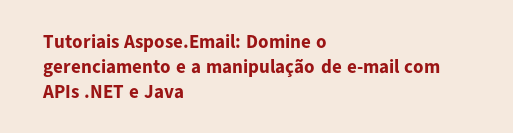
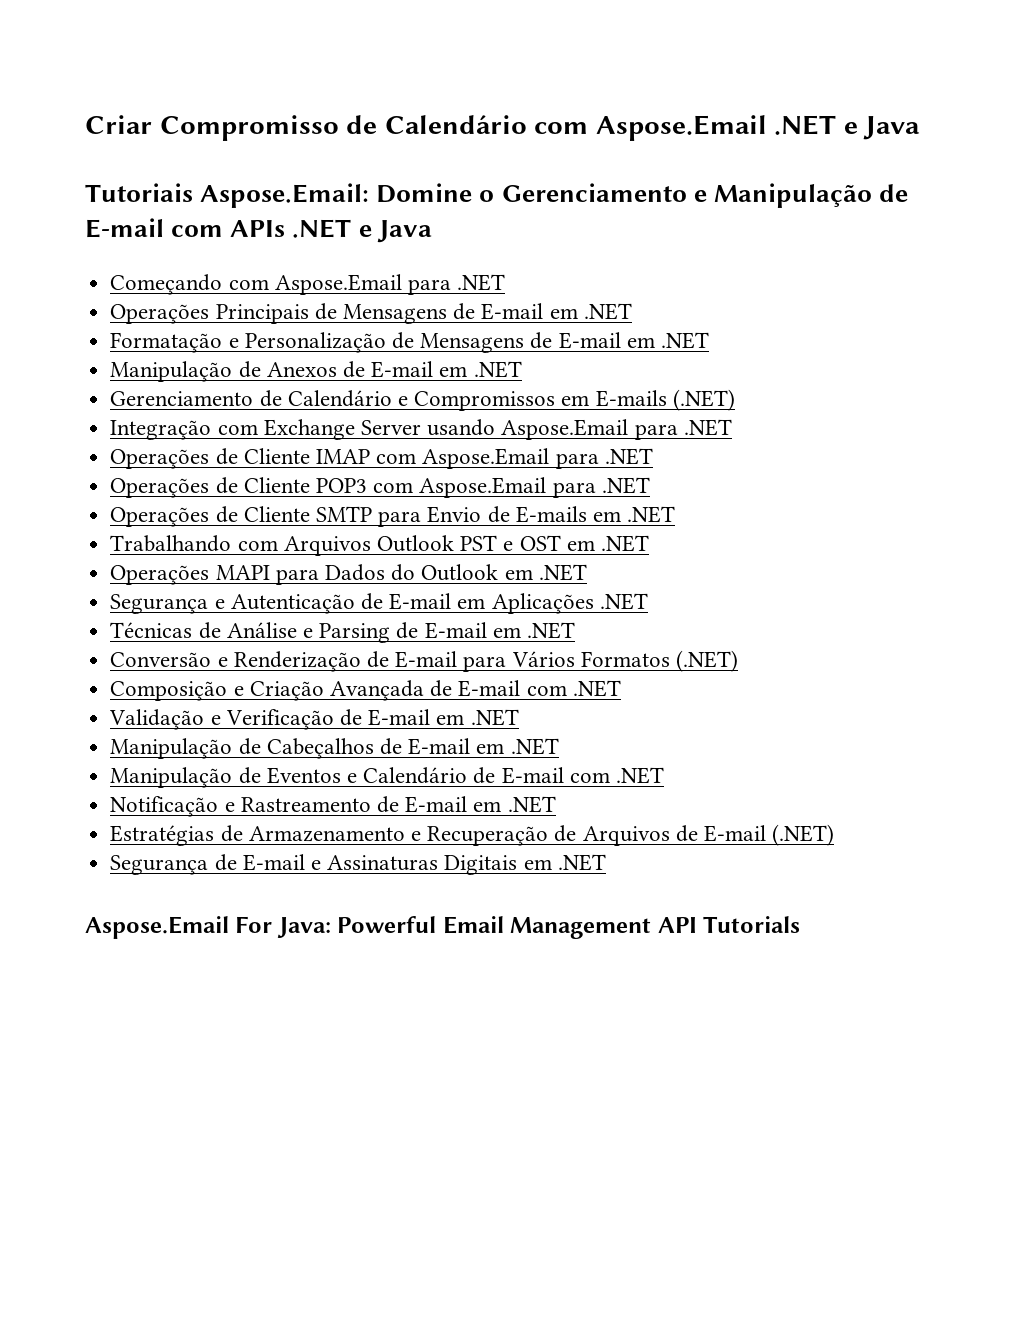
- Tutoriais Aspose.Email: Domine o gerenciamento e a manipulação de e-mail com APIs .NET e Java
+ Criar Compromisso de Calendário com Aspose.Email .NET e Java
+ Tutoriais Aspose.Email: Domine o Gerenciamento e Manipulação de E‑mail com APIs .NET e Java
+ Começando com Aspose.Email para .NET
+ Operações Principais de Mensagens de E‑mail em .NET
+ Formatação e Personalização de Mensagens de E‑mail em .NET
+ Manipulação de Anexos de E‑mail em .NET
+ Gerenciamento de Calendário e Compromissos em E‑mails (.NET)
+ Integração com Exchange Server usando Aspose.Email para .NET
+ Operações de Cliente IMAP com Aspose.Email para .NET
+ Operações de Cliente POP3 com Aspose.Email para .NET
+ Operações de Cliente SMTP para Envio de E‑mails em .NET
+ Trabalhando com Arquivos Outlook PST e OST em .NET
+ Operações MAPI para Dados do Outlook em .NET
+ Segurança e Autenticação de E‑mail em Aplicações .NET
+ Técnicas de Análise e Parsing de E‑mail em .NET
+ Conversão e Renderização de E‑mail para Vários Formatos (.NET)
+ Composição e Criação Avançada de E‑mail com .NET
+ Validação e Verificação de E‑mail em .NET
+ Manipulação de Cabeçalhos de E‑mail em .NET
+ Manipulação de Eventos e Calendário de E‑mail com .NET
+ Notificação e Rastreamento de E‑mail em .NET
+ Estratégias de Armazenamento e Recuperação de Arquivos de E‑mail (.NET)
+ Segurança de E‑mail e Assinaturas Digitais em .NET
+ Aspose.Email For Java: Powerful Email Management API Tutorials

